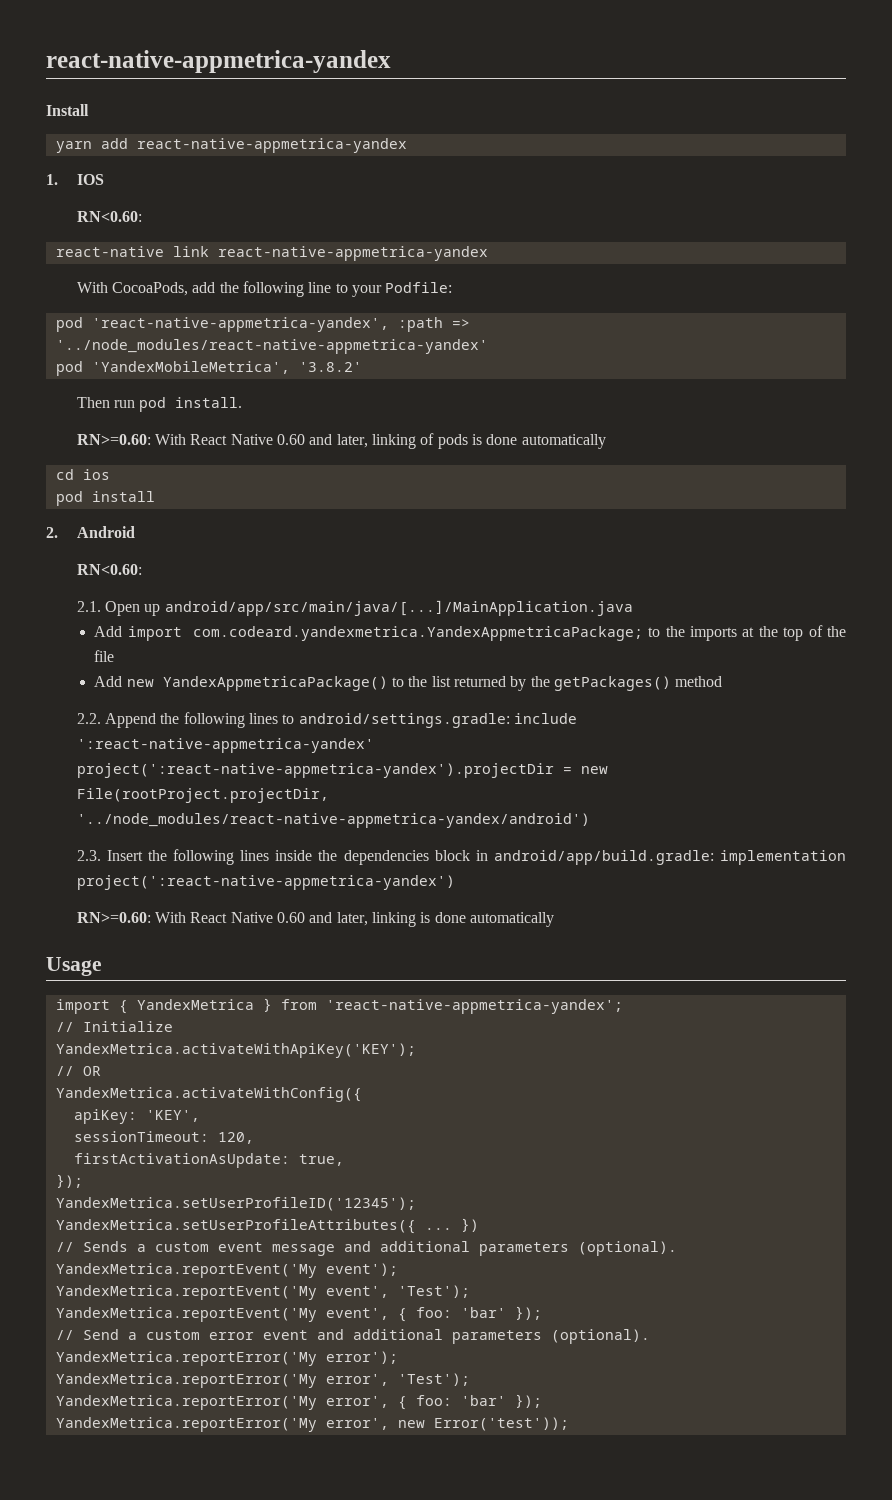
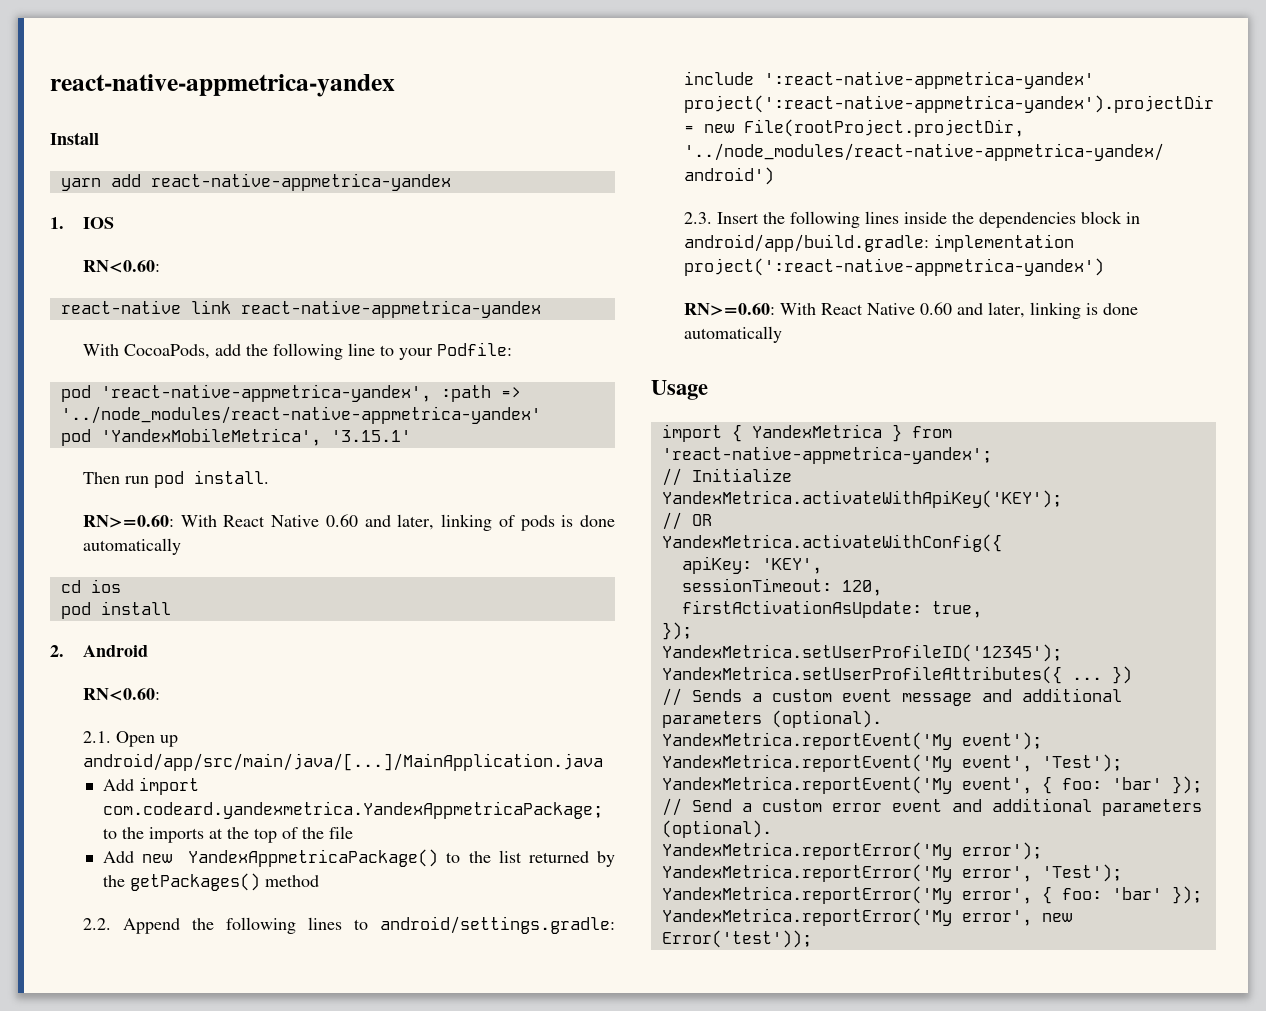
- pod 'YandexMobileMetrica', '3.8.2'
+ pod 'YandexMobileMetrica', '3.15.1'

